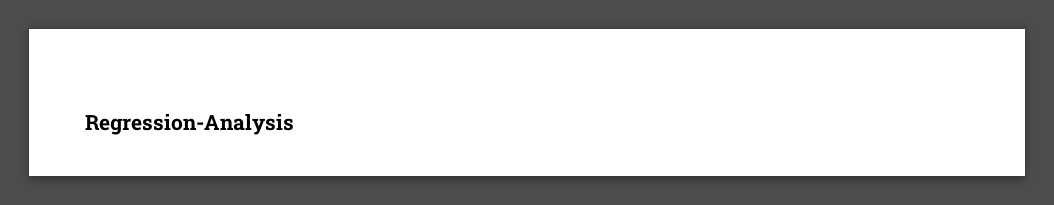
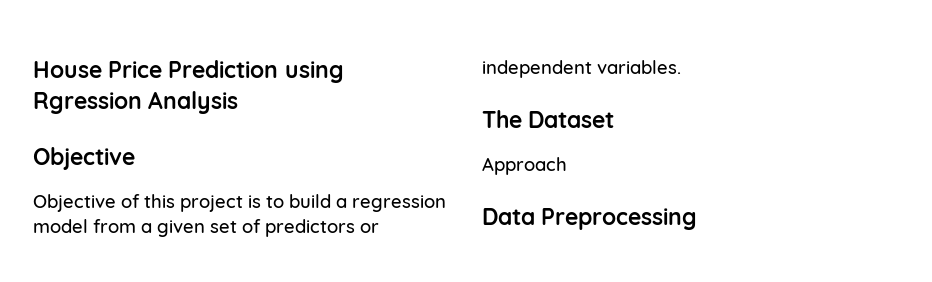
- Regression-Analysis
+ House Price Prediction using Rgression Analysis
+ Objective
+ Objective of this project is to build a regression model from a given set of predictors or independent variables.
+ The Dataset
+ Approach
+ Data Preprocessing

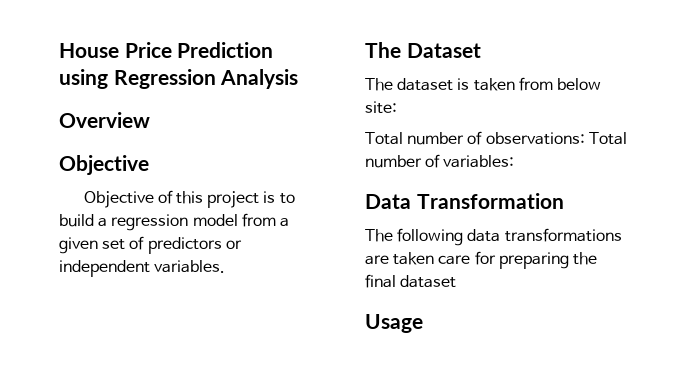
- House Price Prediction using Rgression Analysis
+ House Price Prediction using Regression Analysis
+ Overview
- Approach
- Data Preprocessing
+ The dataset is taken from below site:
+ Total number of observations: Total number of variables:
+ Data Transformation
+ The following data transformations are taken care for preparing the final dataset
+ Usage

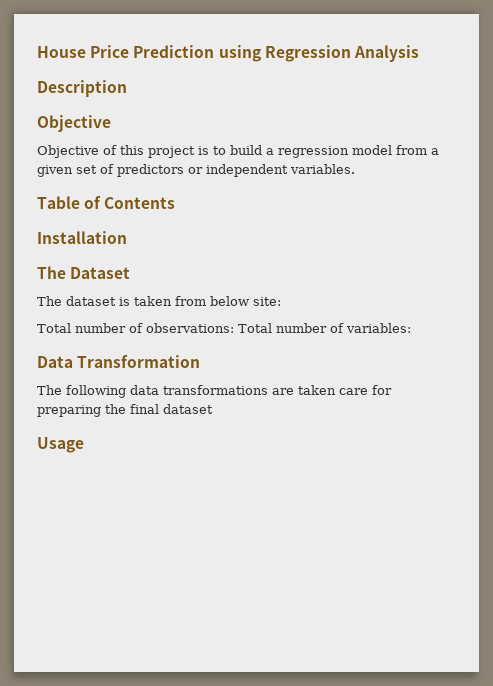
- Overview
+ Description
+ Table of Contents
+ Installation

